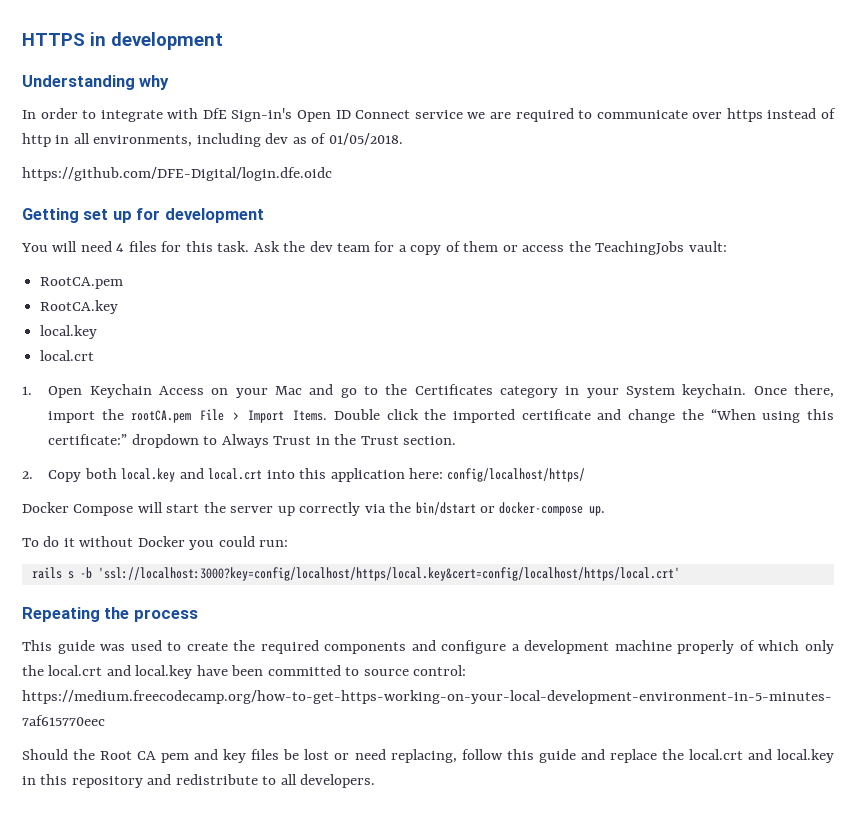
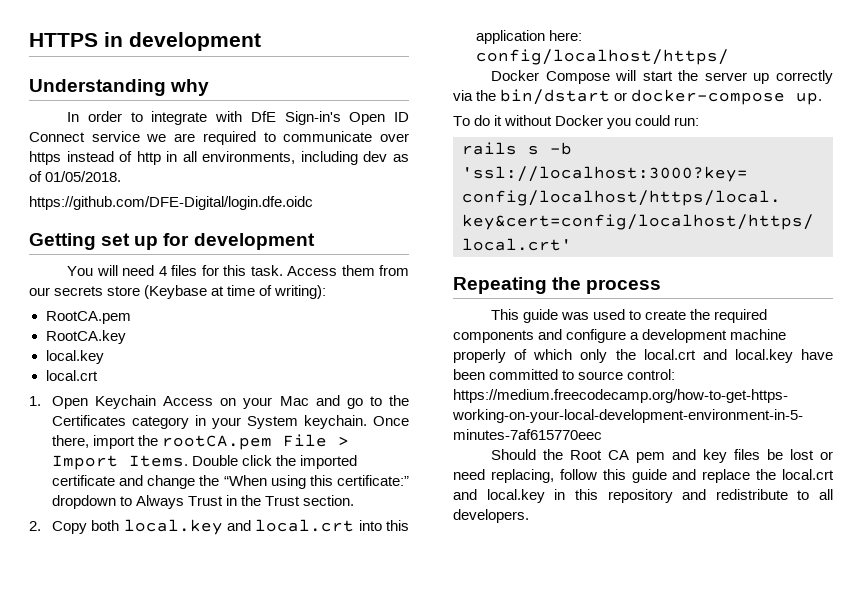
- Ask the dev team for a copy of them or access the TeachingJobs vault:
+ Access them from our secrets store (Keybase at time of writing):

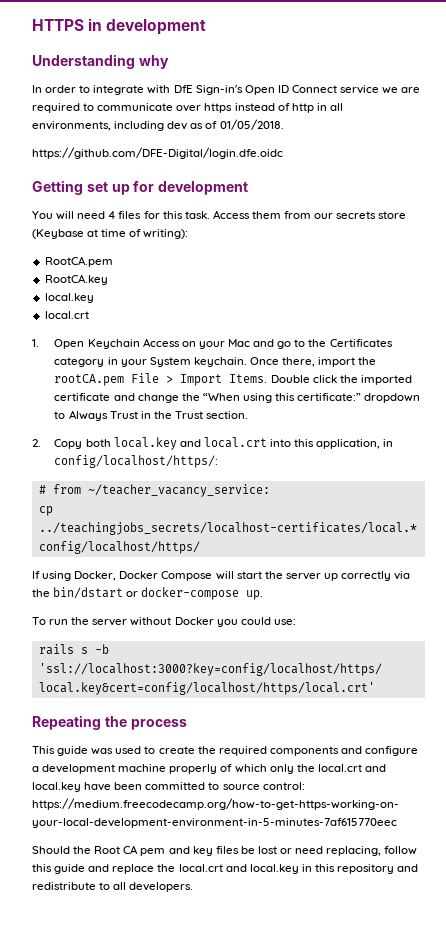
- 2. Copy both local.key and local.crt into this application here: config/localhost/https/
- Docker Compose will start the server up correctly via the bin/dstart or docker-compose up.
+ 2. Copy both local.key and local.crt into this application, in config/localhost/https/:
+ # from ~/teacher_vacancy_service:
+ cp ../teachingjobs_secrets/localhost-certificates/local.* config/localhost/https/
+ If using Docker, Docker Compose will start the server up correctly via the bin/dstart or docker-compose up.
- To do it without Docker you could run:
+ To run the server without Docker you could use:

